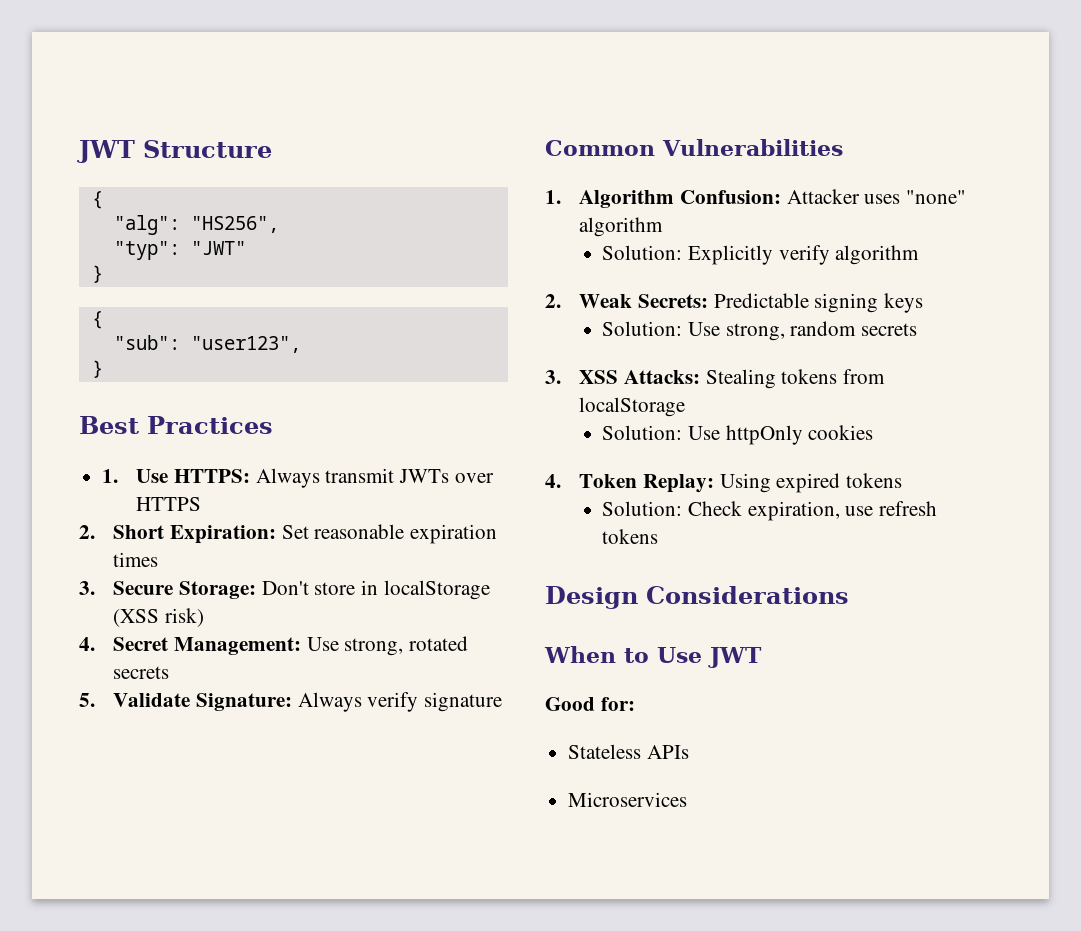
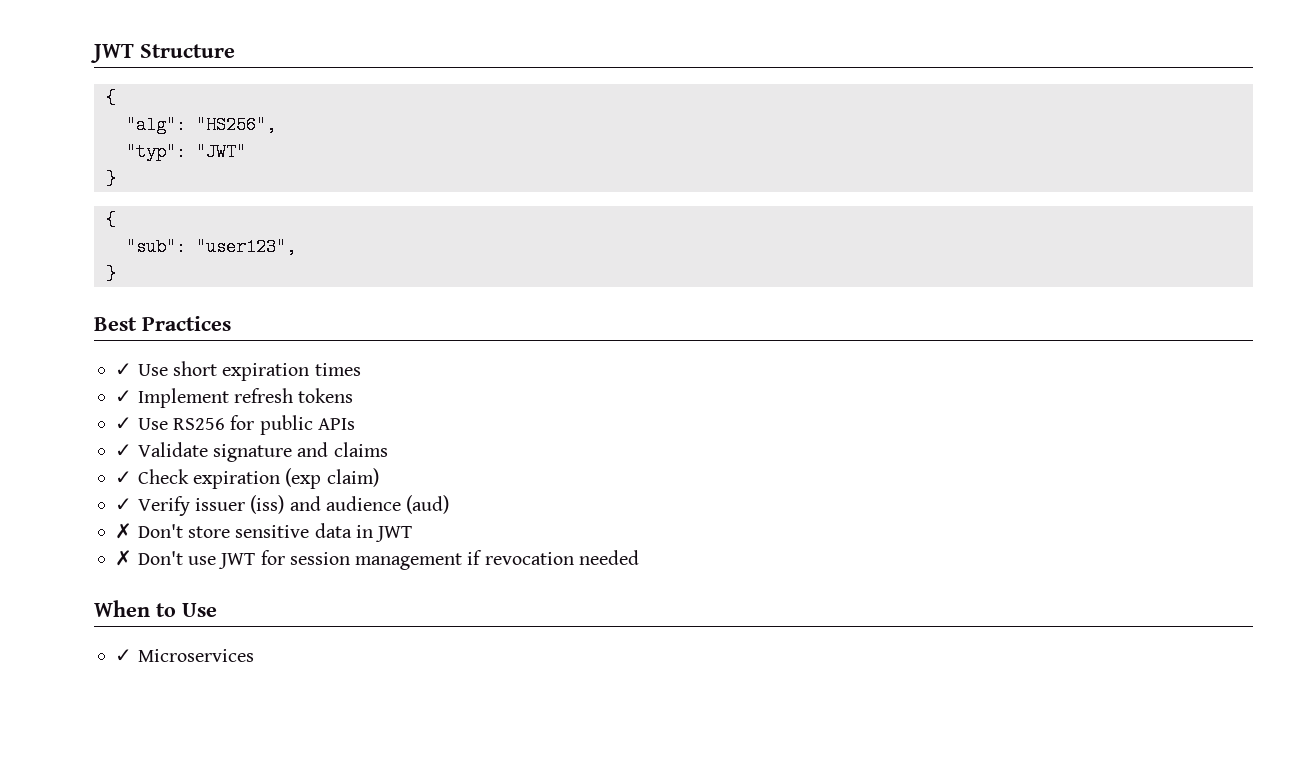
- 1. Use HTTPS: Always transmit JWTs over HTTPS
- 2. Short Expiration: Set reasonable expiration times
- 3. Secure Storage: Don't store in localStorage (XSS risk)
- 4. Secret Management: Use strong, rotated secrets
- 5. Validate Signature: Always verify signature
- Common Vulnerabilities
- 1. Algorithm Confusion: Attacker uses "none" algorithm
- Solution: Explicitly verify algorithm
- 2. Weak Secrets: Predictable signing keys
- Solution: Use strong, random secrets
- 3. XSS Attacks: Stealing tokens from localStorage
- Solution: Use httpOnly cookies
- 4. Token Replay: Using expired tokens
- Solution: Check expiration, use refresh tokens
- Design Considerations
- When to Use JWT
- Good for:
- Stateless APIs
- Microservices
+ ✓ Use short expiration times
+ ✓ Implement refresh tokens
+ ✓ Use RS256 for public APIs
+ ✓ Validate signature and claims
+ ✓ Check expiration (exp claim)
+ ✓ Verify issuer (iss) and audience (aud)
+ ✗ Don't store sensitive data in JWT
+ ✗ Don't use JWT for session management if revocation needed
+ When to Use
+ ✓ Microservices

